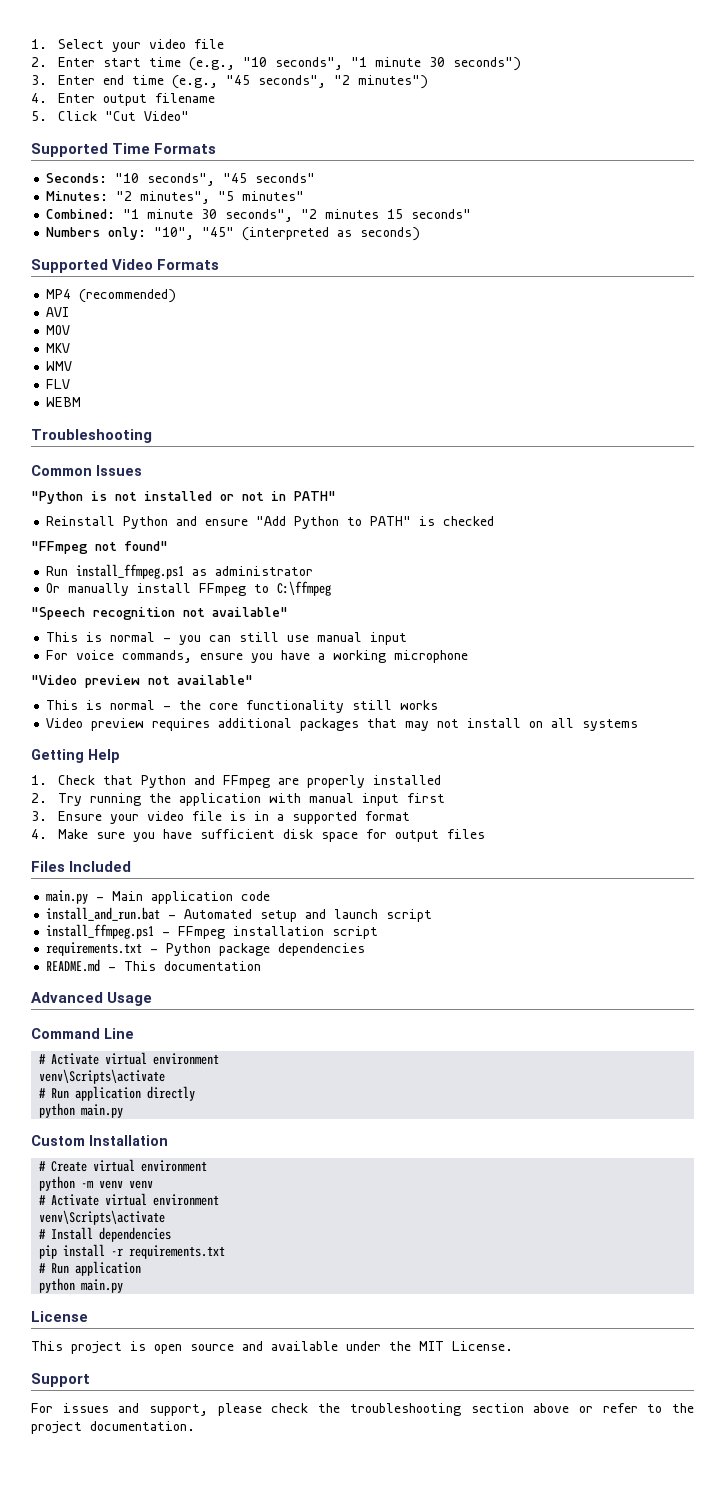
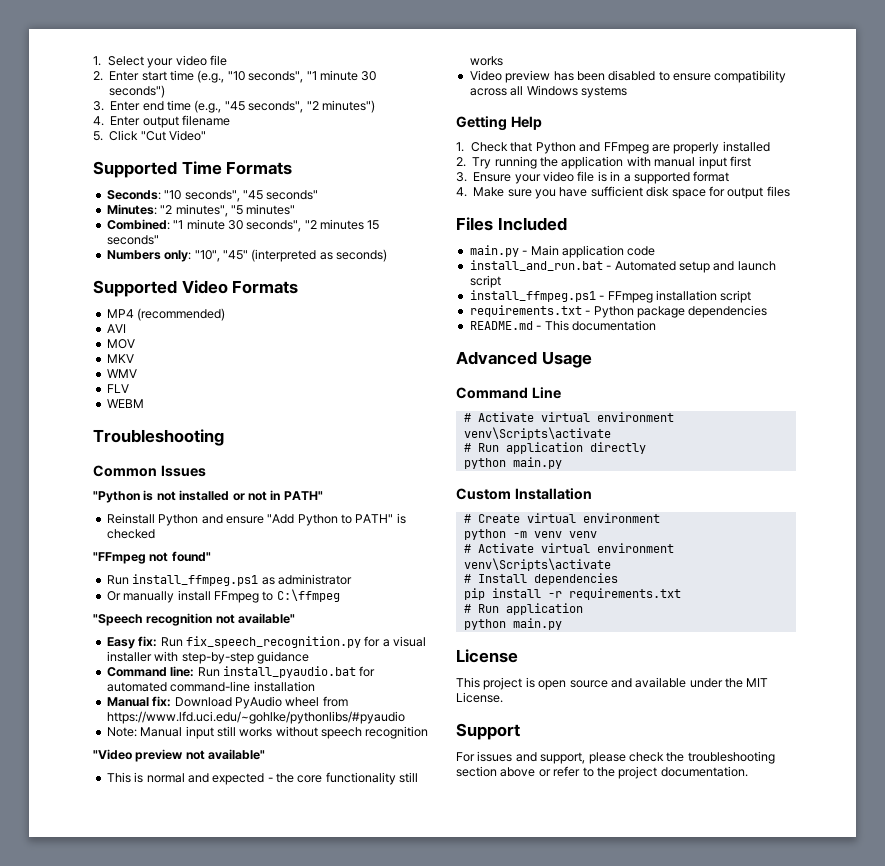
- This is normal - you can still use manual input
- For voice commands, ensure you have a working microphone
+ Easy fix: Run fix_speech_recognition.py for a visual installer with step-by-step guidance
+ Command line: Run install_pyaudio.bat for automated command-line installation
+ Manual fix: Download PyAudio wheel from https://www.lfd.uci.edu/~gohlke/pythonlibs/#pyaudio
+ Note: Manual input still works without speech recognition
- This is normal - the core functionality still works
+ This is normal and expected - the core functionality still works
- Video preview requires additional packages that may not install on all systems
+ Video preview has been disabled to ensure compatibility across all Windows systems

